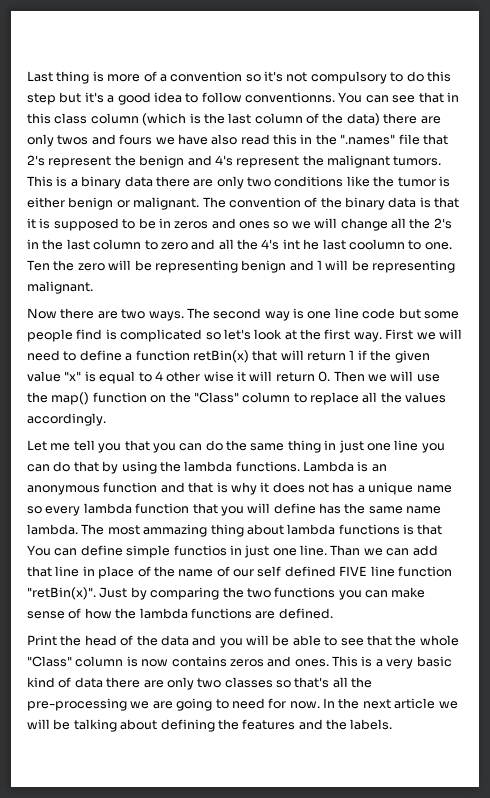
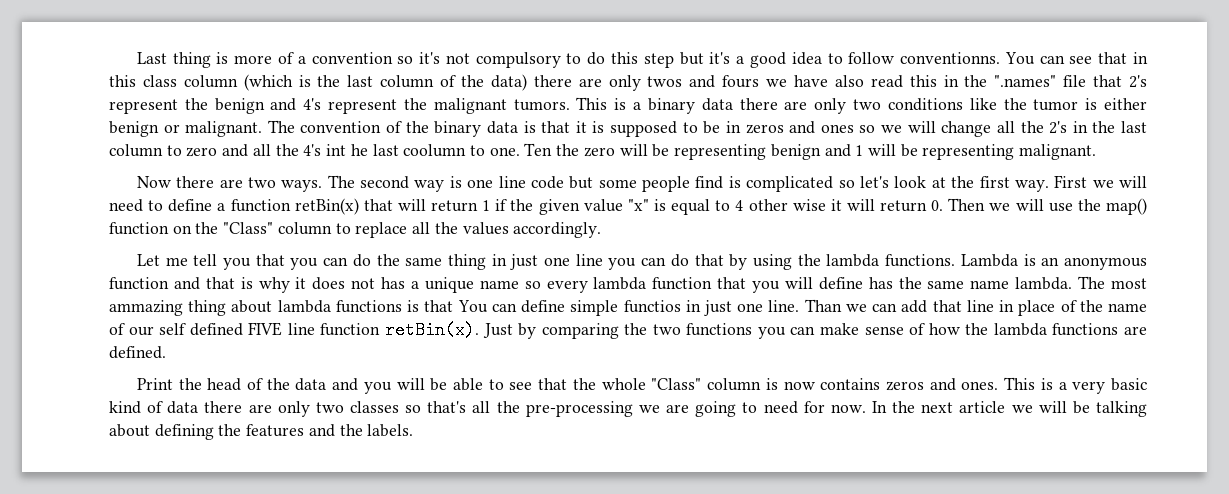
- Than we can add that line in place of the name of our self defined FIVE line function "retBin(x)".
+ Than we can add that line in place of the name of our self defined FIVE line function retBin(x).

